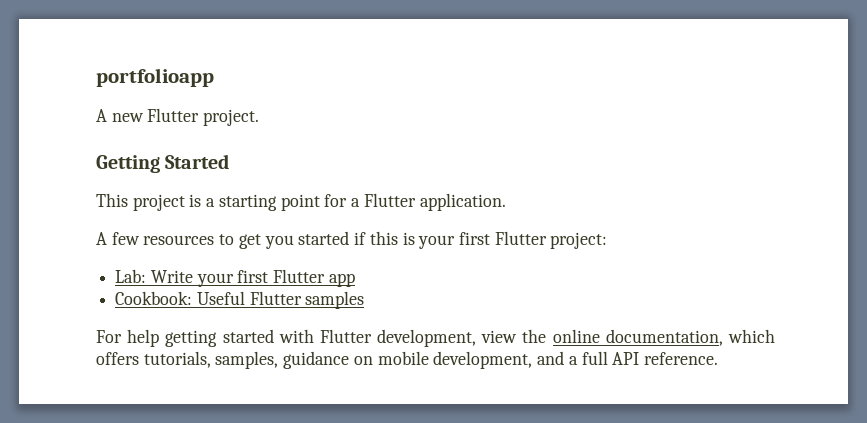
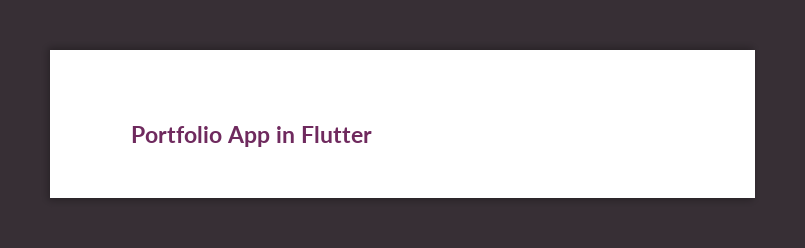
- portfolioapp
- A new Flutter project.
- Getting Started
- This project is a starting point for a Flutter application.
- A few resources to get you started if this is your first Flutter project:
- Lab: Write your first Flutter app
- Cookbook: Useful Flutter samples
- For help getting started with Flutter development, view the online documentation, which offers tutorials, samples, guidance on mobile development, and a full API reference.
+ Portfolio App in Flutter

